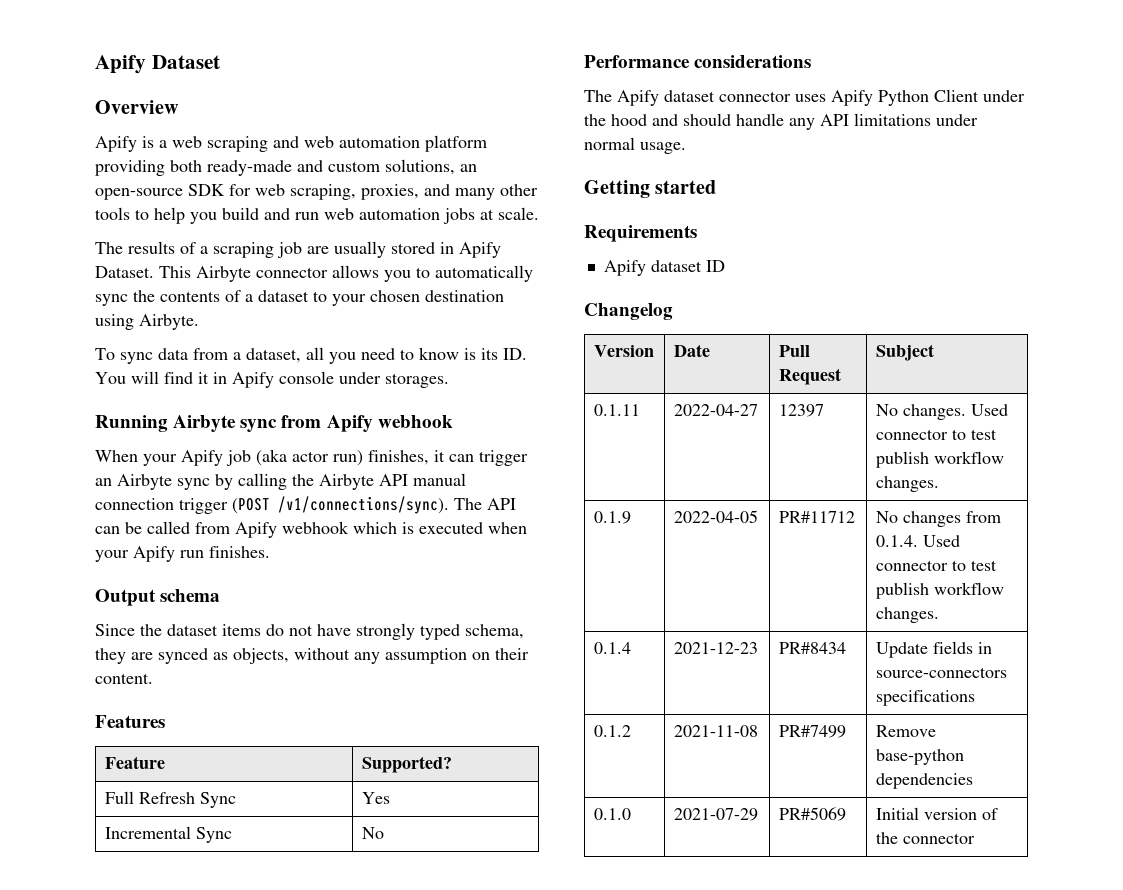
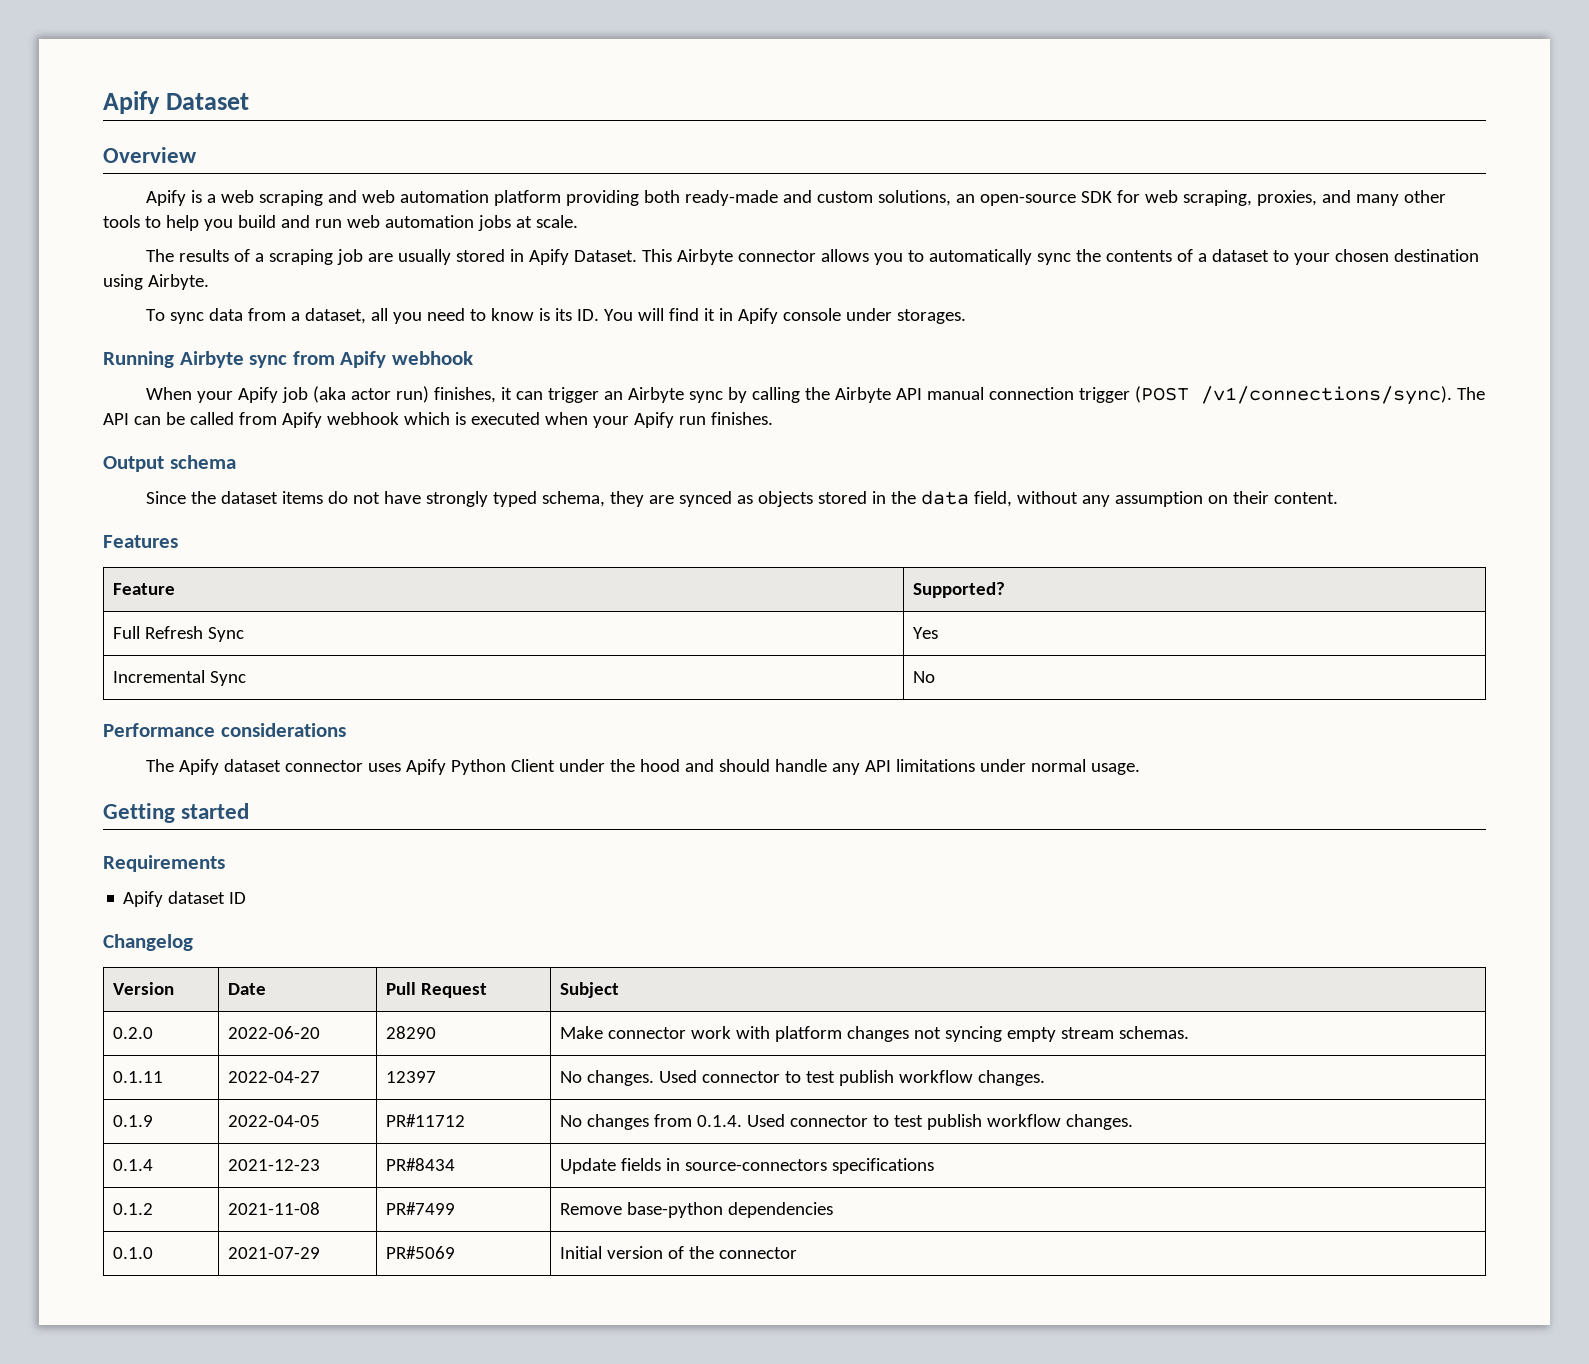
- Since the dataset items do not have strongly typed schema, they are synced as objects, without any assumption on their content.
+ Since the dataset items do not have strongly typed schema, they are synced as objects stored in the data field, without any assumption on their content.
+ 0.2.0 | 2022-06-20 | 28290 | Make connector work with platform changes not syncing empty stream schemas.

